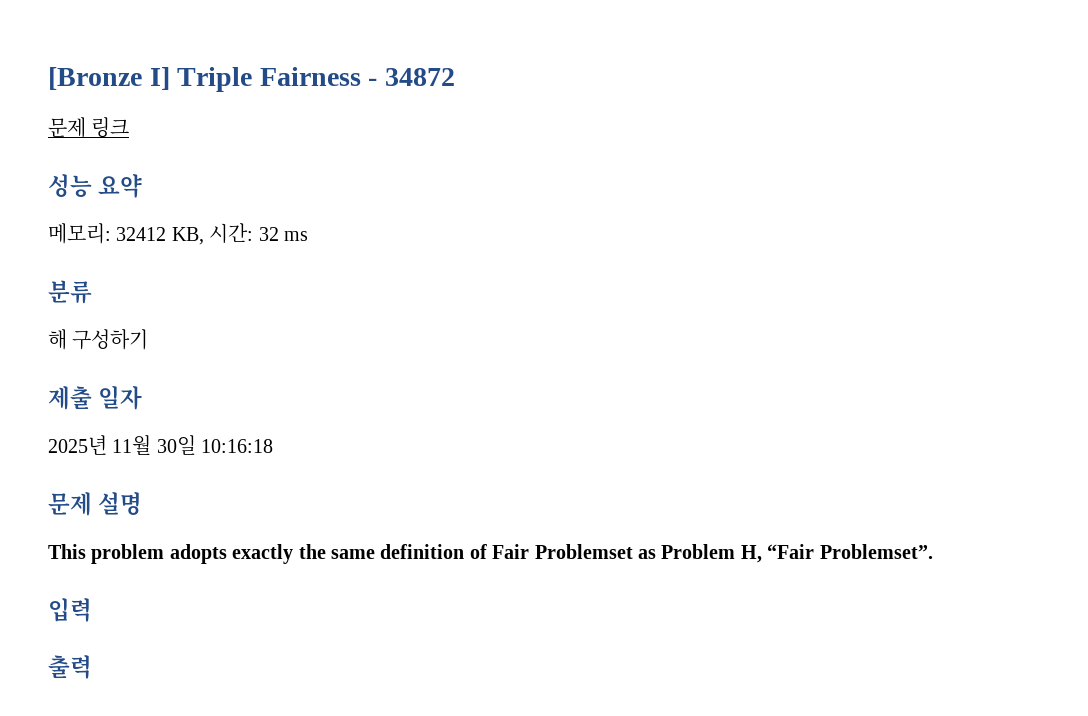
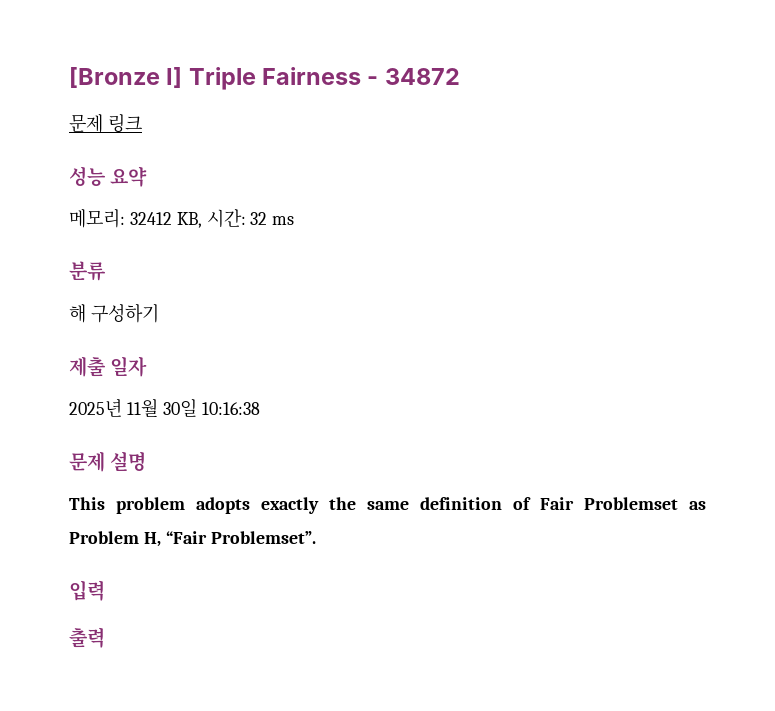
- 2025년 11월 30일 10:16:18
+ 2025년 11월 30일 10:16:38

